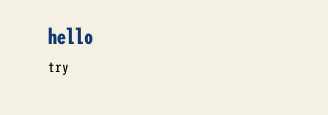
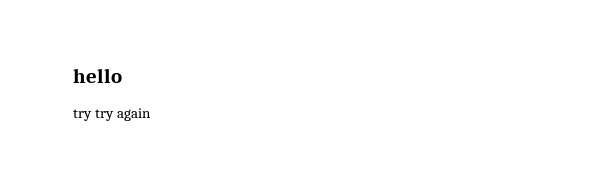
- try
+ try try again

